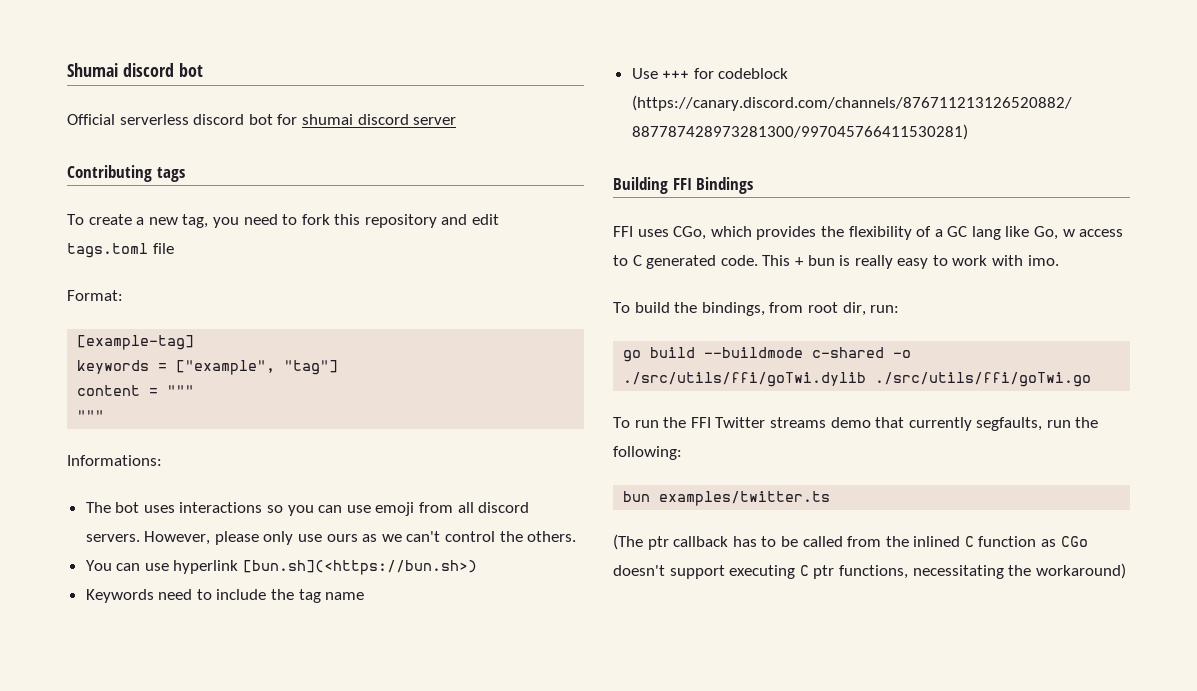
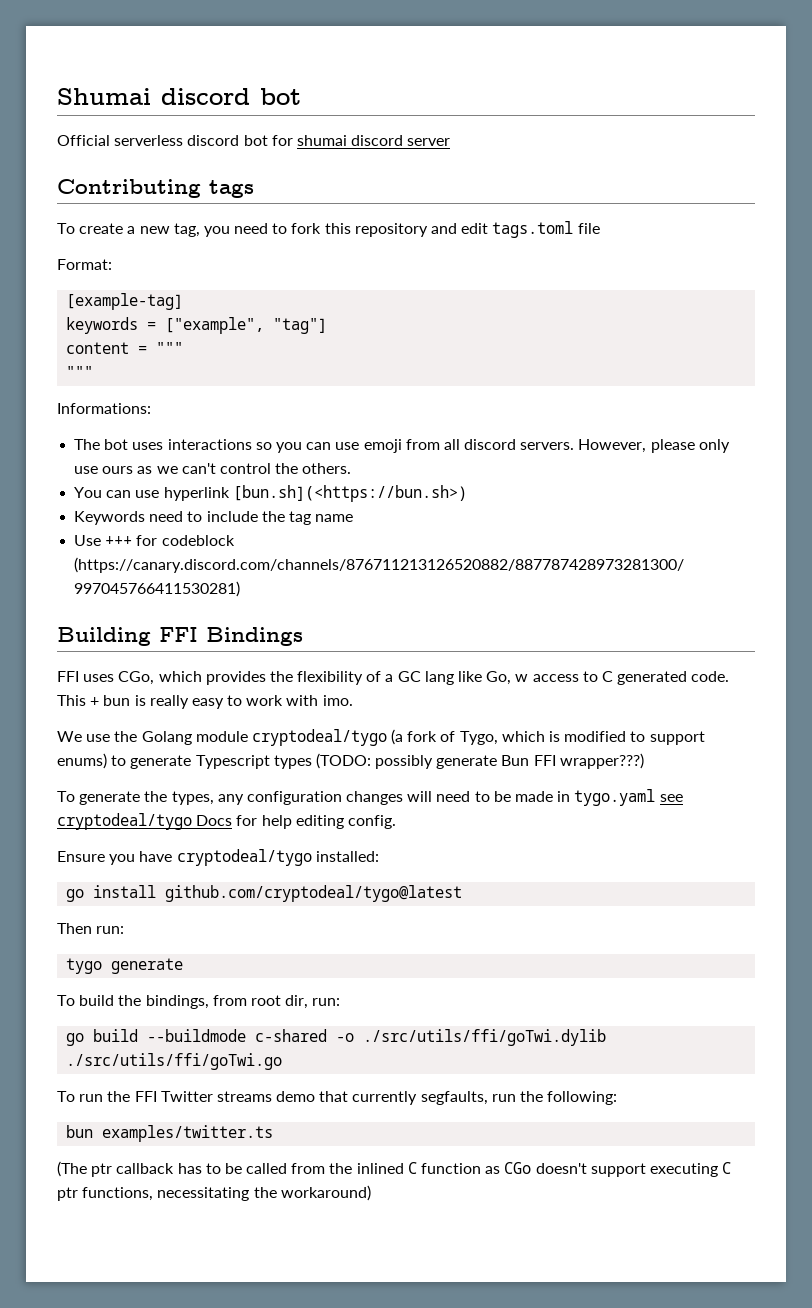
+ We use the Golang module cryptodeal/tygo (a fork of Tygo, which is modified to support enums) to generate Typescript types (TODO: possibly generate Bun FFI wrapper???)
+ To generate the types, any configuration changes will need to be made in tygo.yaml see cryptodeal/tygo Docs for help editing config.
+ Ensure you have cryptodeal/tygo installed:
+ go install github.com/cryptodeal/tygo@latest
+ Then run:
+ tygo generate

